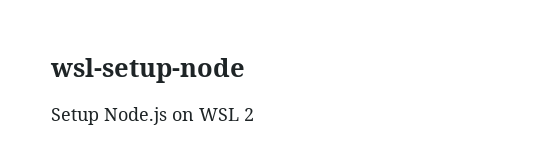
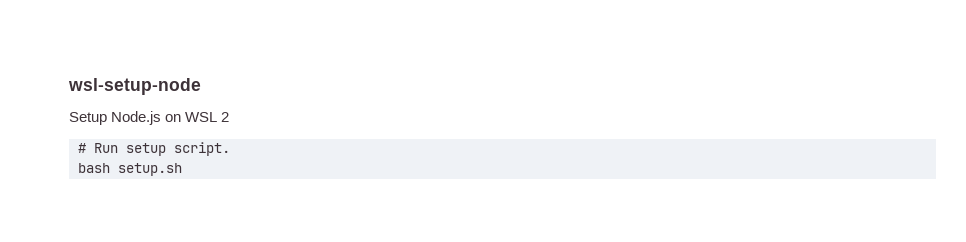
+ # Run setup script.
+ bash setup.sh

